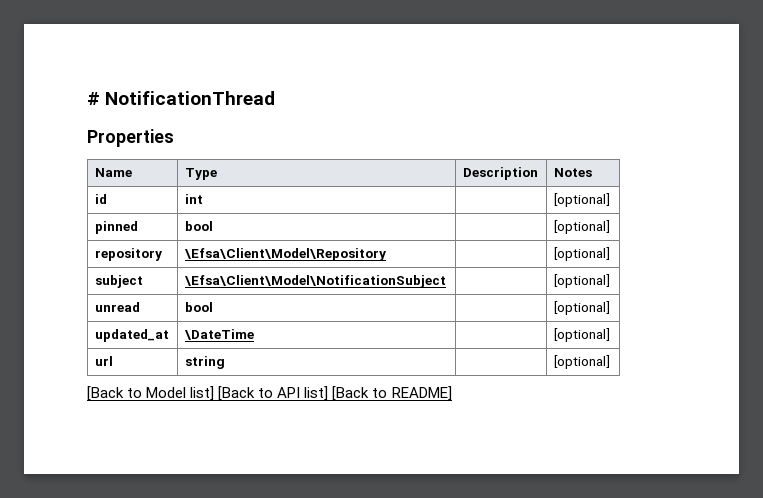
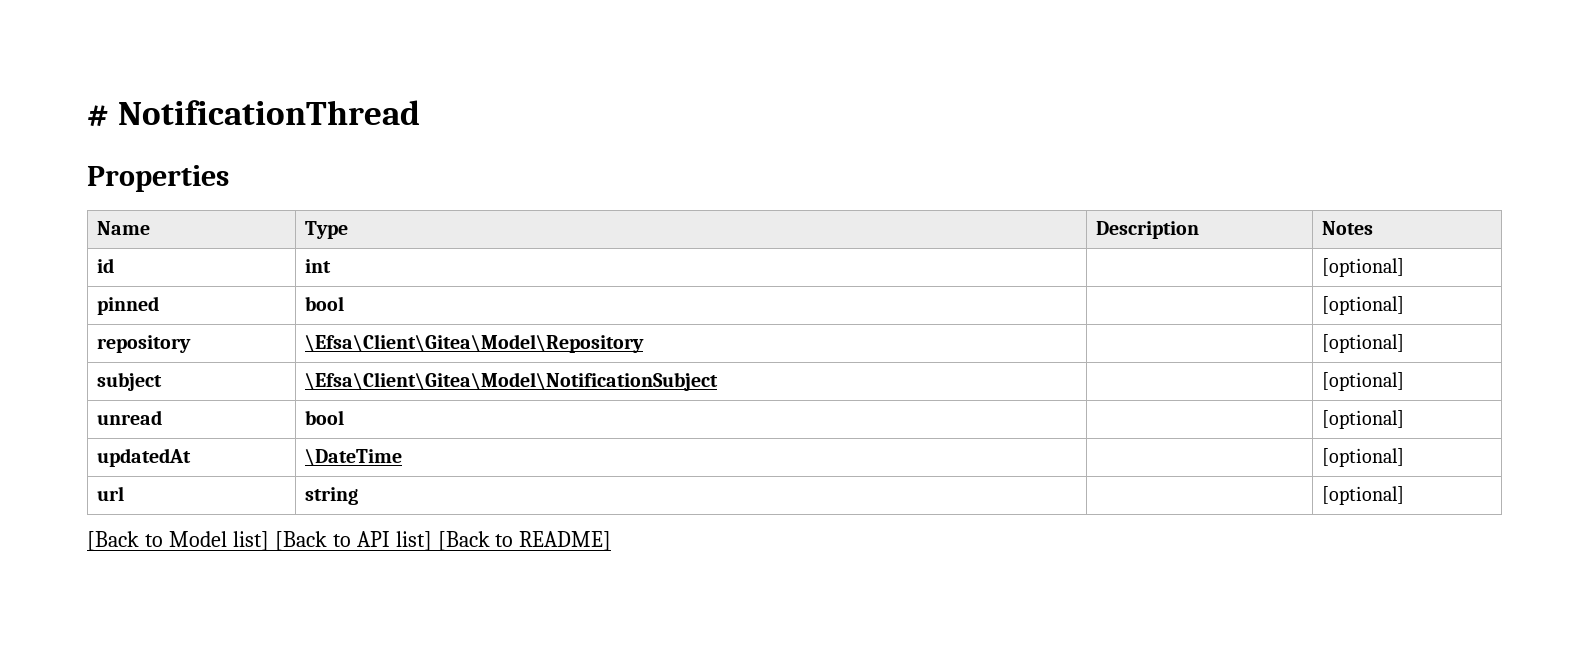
- repository | \Efsa\Client\Model\Repository | | [optional]
+ repository | \Efsa\Client\Gitea\Model\Repository | | [optional]
- subject | \Efsa\Client\Model\NotificationSubject | | [optional]
+ subject | \Efsa\Client\Gitea\Model\NotificationSubject | | [optional]
- updated_at | \DateTime | | [optional]
+ updatedAt | \DateTime | | [optional]

